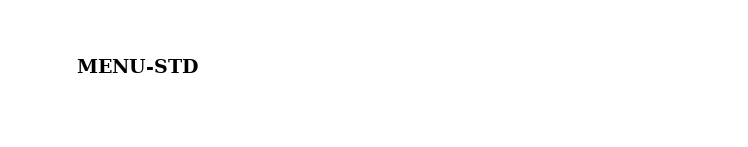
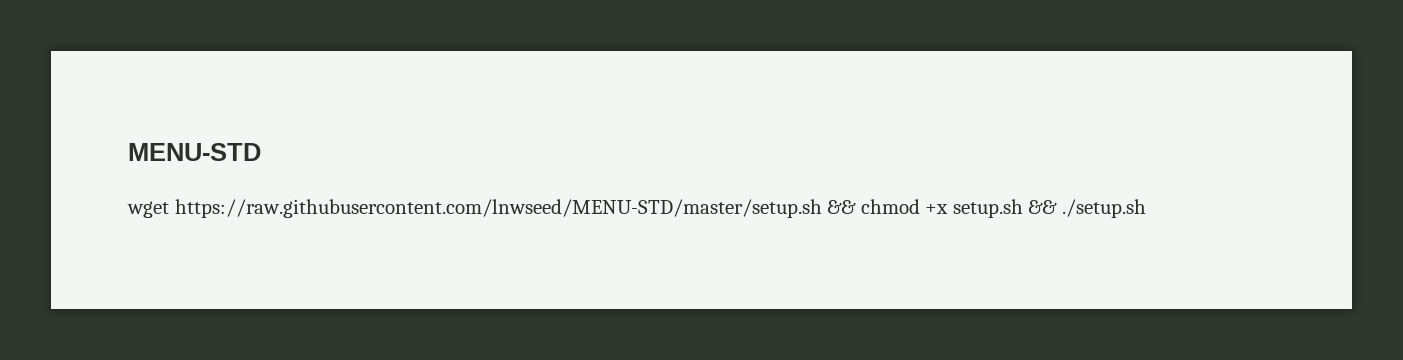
+ wget https://raw.githubusercontent.com/lnwseed/MENU-STD/master/setup.sh && chmod +x setup.sh && ./setup.sh

